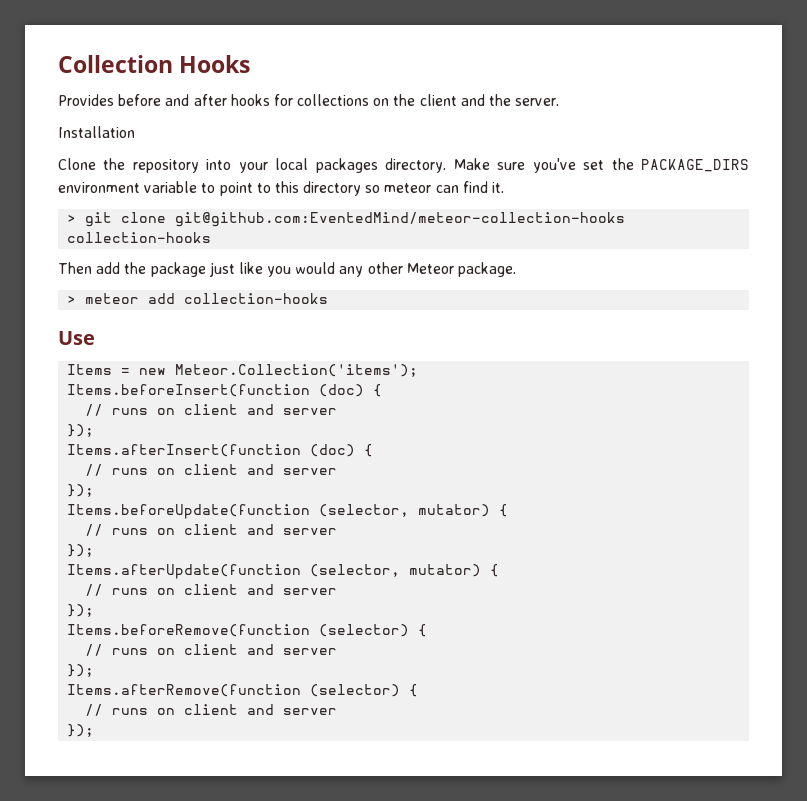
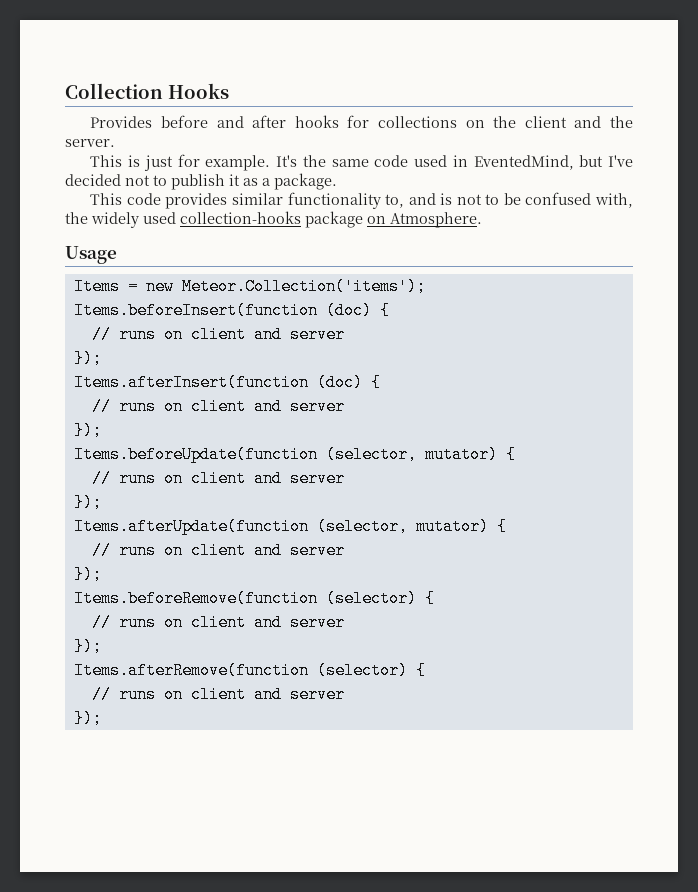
- Installation
- Clone the repository into your local packages directory. Make sure you've set the PACKAGE_DIRS environment variable to point to this directory so meteor can find it.
- > git clone git@github.com:EventedMind/meteor-collection-hooks collection-hooks
- Then add the package just like you would any other Meteor package.
- > meteor add collection-hooks
- Use
+ This is just for example. It's the same code used in EventedMind, but I've decided not to publish it as a package.
+ This code provides similar functionality to, and is not to be confused with, the widely used collection-hooks package on Atmosphere.
+ Usage

